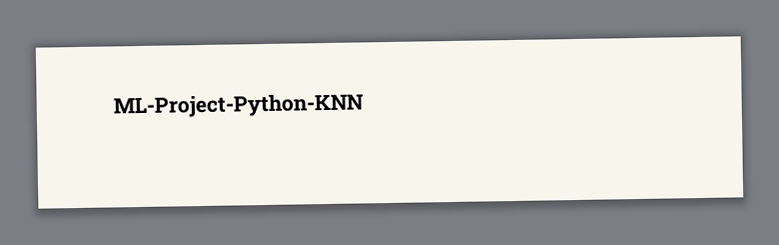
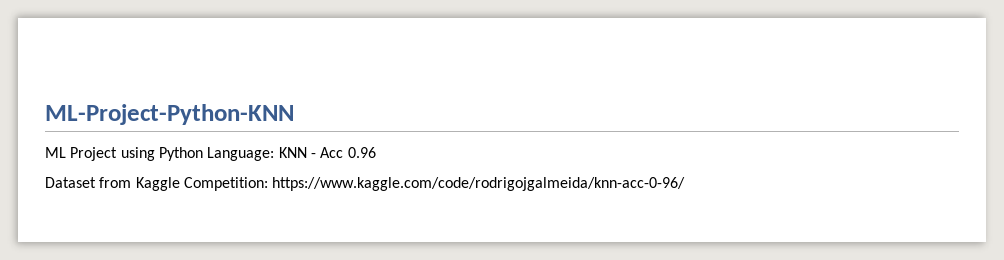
+ ML Project using Python Language: KNN - Acc 0.96
+ Dataset from Kaggle Competition: https://www.kaggle.com/code/rodrigojgalmeida/knn-acc-0-96/

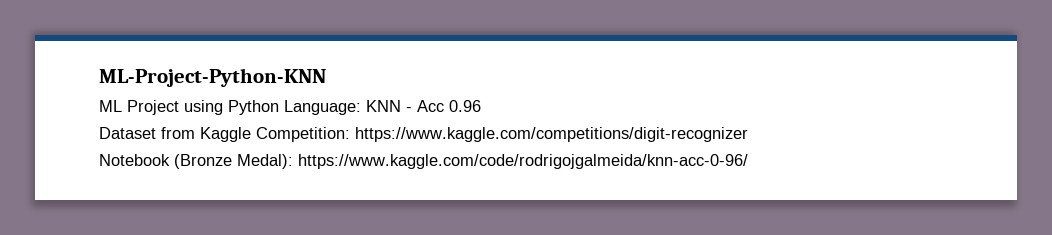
- Dataset from Kaggle Competition: https://www.kaggle.com/code/rodrigojgalmeida/knn-acc-0-96/
+ Dataset from Kaggle Competition: https://www.kaggle.com/competitions/digit-recognizer
+ Notebook (Bronze Medal): https://www.kaggle.com/code/rodrigojgalmeida/knn-acc-0-96/

